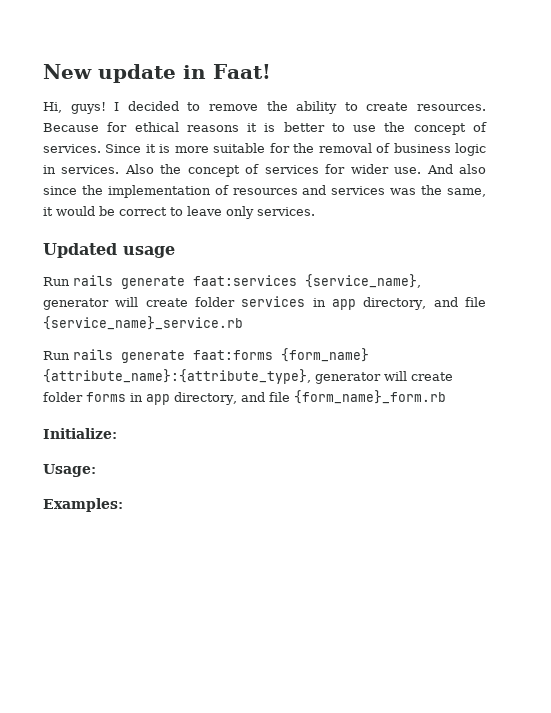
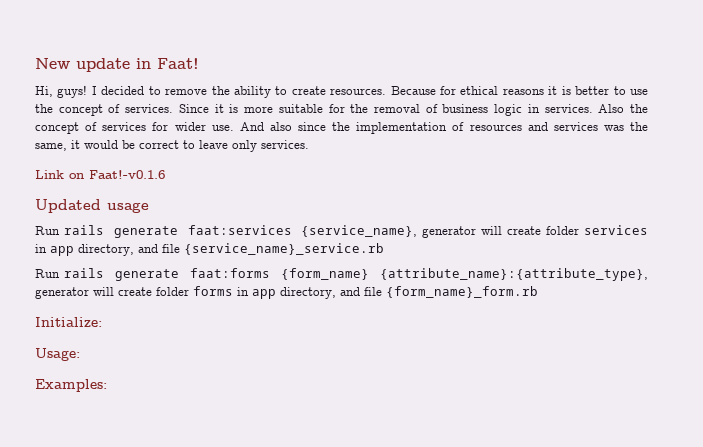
+ Link on Faat!-v0.1.6

